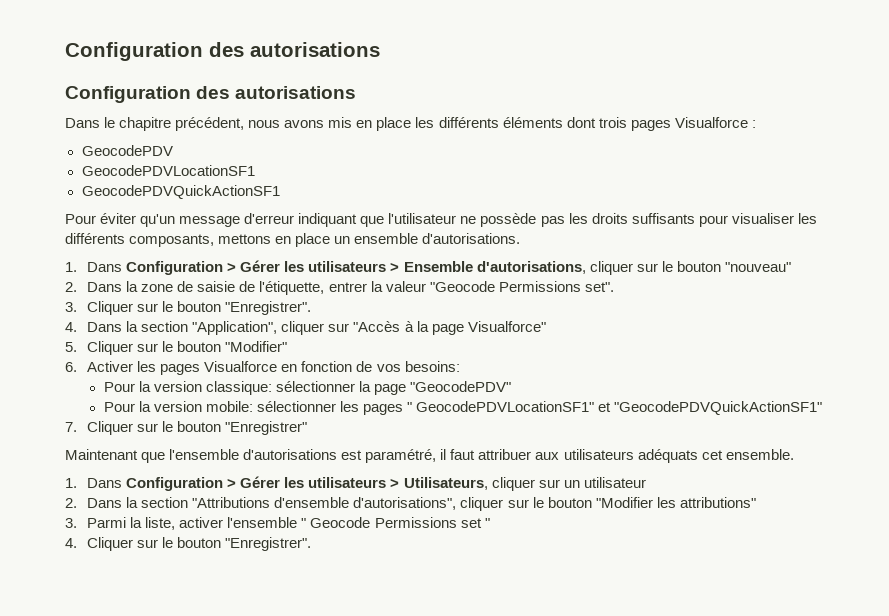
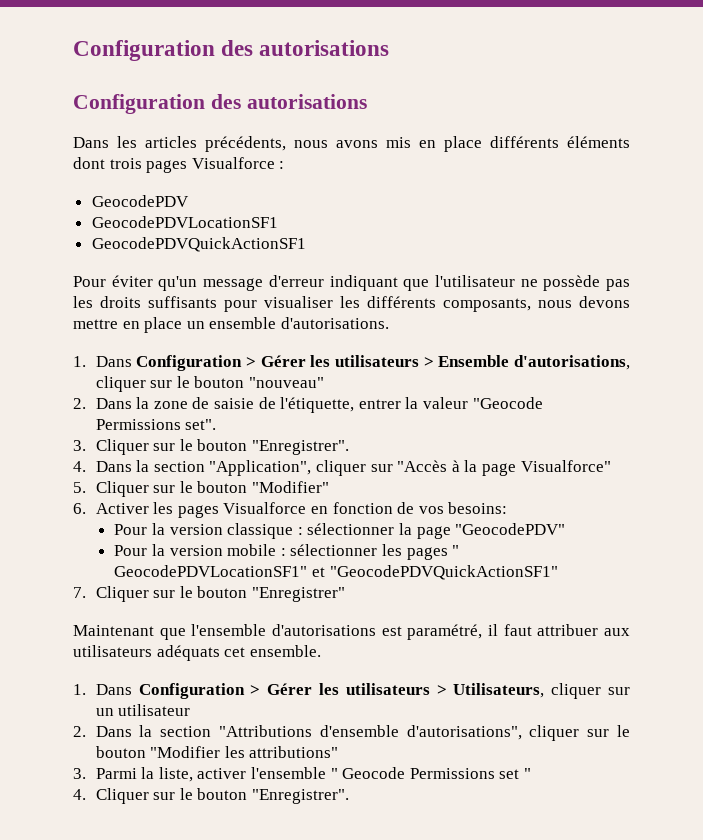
- Dans le chapitre précédent, nous avons mis en place les différents éléments dont trois pages Visualforce :
+ Dans les articles précédents, nous avons mis en place différents éléments dont trois pages Visualforce :
- Pour éviter qu'un message d'erreur indiquant que l'utilisateur ne possède pas les droits suffisants pour visualiser les différents composants, mettons en place un ensemble d'autorisations.
+ Pour éviter qu'un message d'erreur indiquant que l'utilisateur ne possède pas les droits suffisants pour visualiser les différents composants, nous devons mettre en place un ensemble d'autorisations.
- Pour la version classique: sélectionner la page "GeocodePDV"
+ Pour la version classique : sélectionner la page "GeocodePDV"
- Pour la version mobile: sélectionner les pages " GeocodePDVLocationSF1" et "GeocodePDVQuickActionSF1"
+ Pour la version mobile : sélectionner les pages " GeocodePDVLocationSF1" et "GeocodePDVQuickActionSF1"

